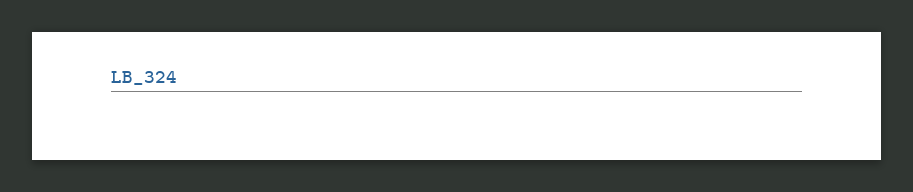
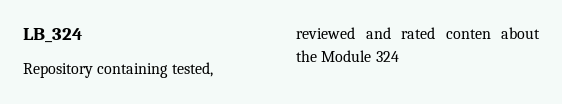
+ Repository containing tested, reviewed and rated conten about the Module 324

